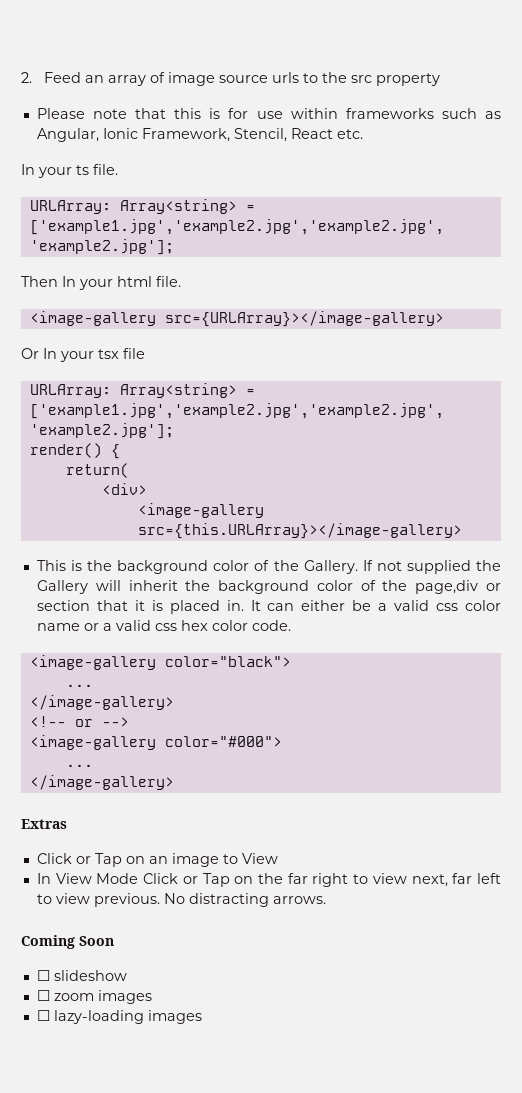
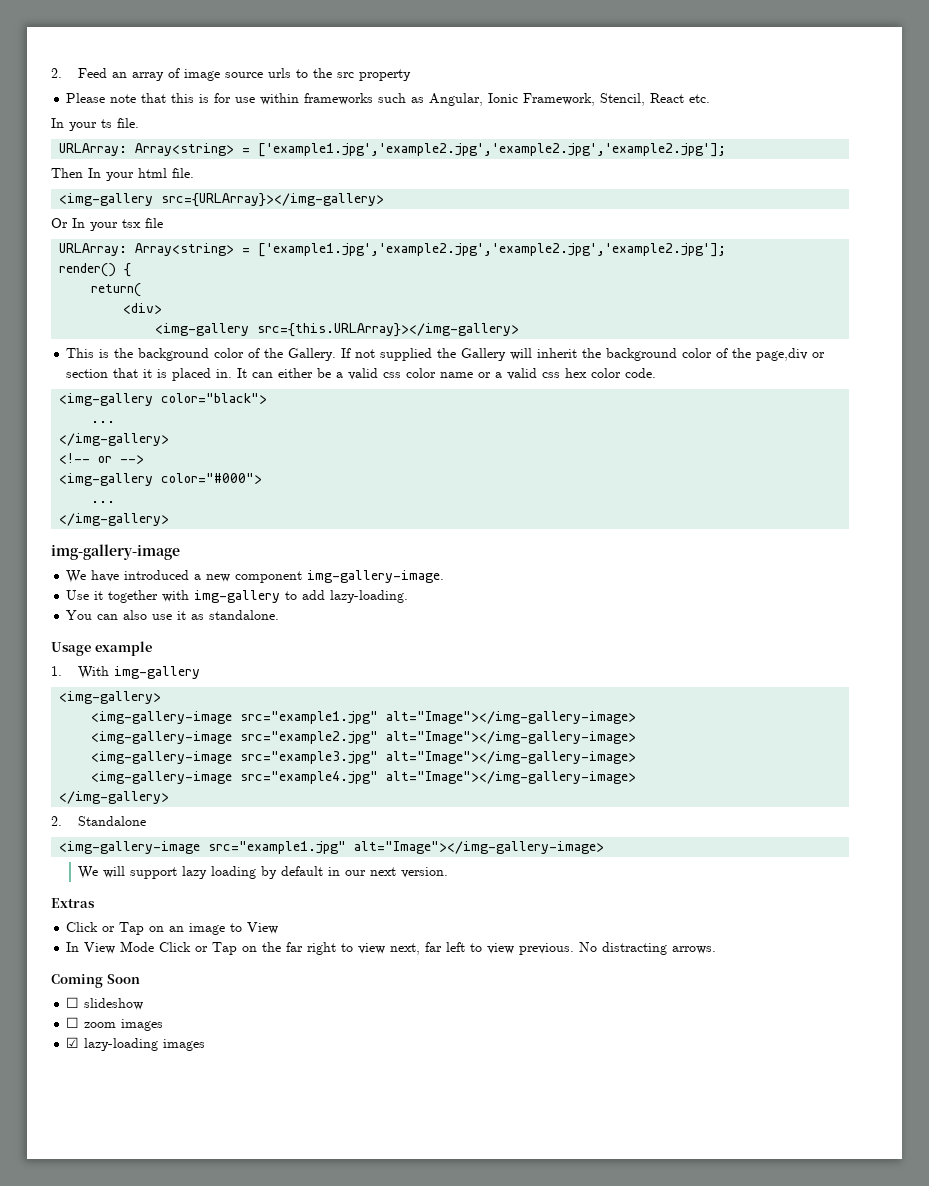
- <image-gallery src={URLArray}></image-gallery>
+ <img-gallery src={URLArray}></img-gallery>
- <image-gallery src={this.URLArray}></image-gallery>
+ <img-gallery src={this.URLArray}></img-gallery>
- <image-gallery color="black">
+ <img-gallery color="black">
  ...
- </image-gallery>
+ </img-gallery>
- <image-gallery color="#000">
+ <img-gallery color="#000">
  ...
- </image-gallery>
+ </img-gallery>
+ img-gallery-image
+ We have introduced a new component img-gallery-image.
+ Use it together with img-gallery to add lazy-loading.
+ You can also use it as standalone.
+ Usage example
+ 1. With img-gallery
+ <img-gallery>
+ <img-gallery-image src="example1.jpg" alt="Image"></img-gallery-image>
+ <img-gallery-image src="example2.jpg" alt="Image"></img-gallery-image>
+ <img-gallery-image src="example3.jpg" alt="Image"></img-gallery-image>
+ <img-gallery-image src="example4.jpg" alt="Image"></img-gallery-image>
+ </img-gallery>
+ 2. Standalone
+ <img-gallery-image src="example1.jpg" alt="Image"></img-gallery-image>
+ We will support lazy loading by default in our next version.
- ☐ lazy-loading images
+ ☑ lazy-loading images

